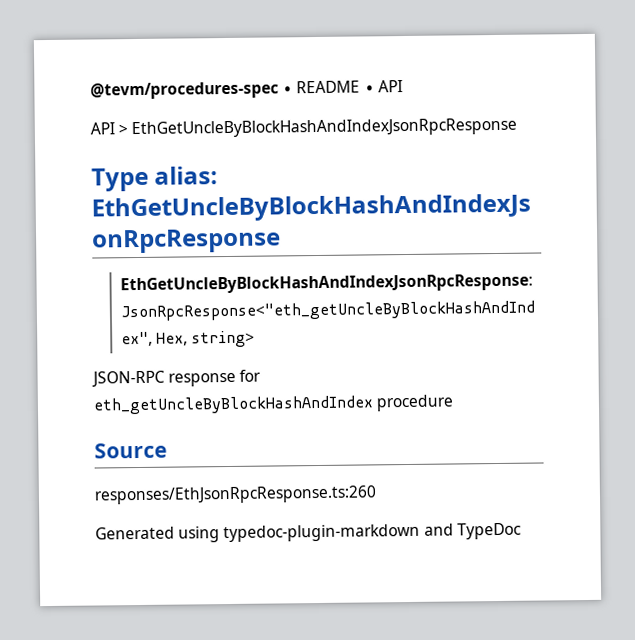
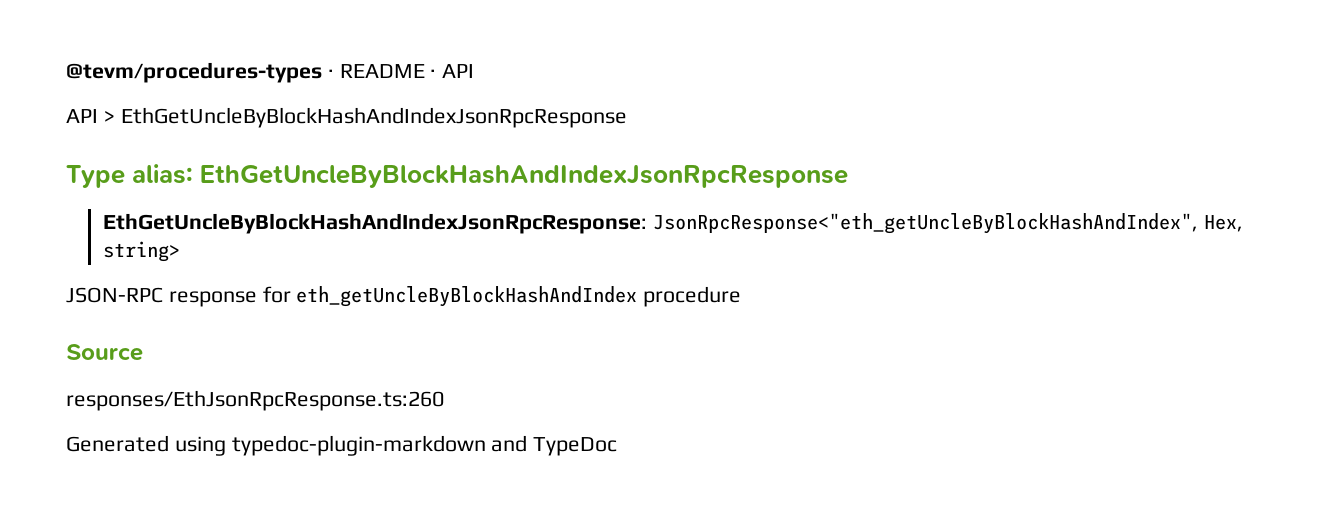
- @tevm/procedures-spec ∙ README ∙ API
+ @tevm/procedures-types ∙ README ∙ API

